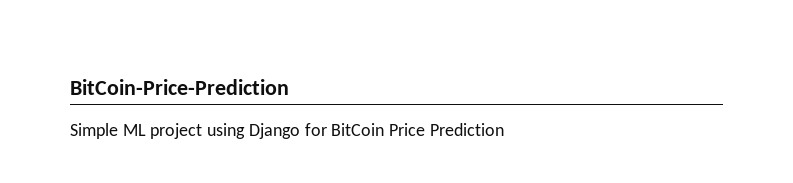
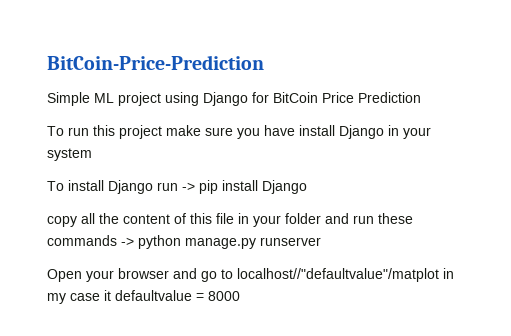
+ To run this project make sure you have install Django in your system
+ To install Django run -> pip install Django
+ copy all the content of this file in your folder and run these commands -> python manage.py runserver
+ Open your browser and go to localhost//"defaultvalue"/matplot in my case it defaultvalue = 8000

